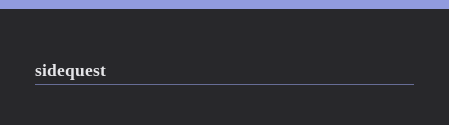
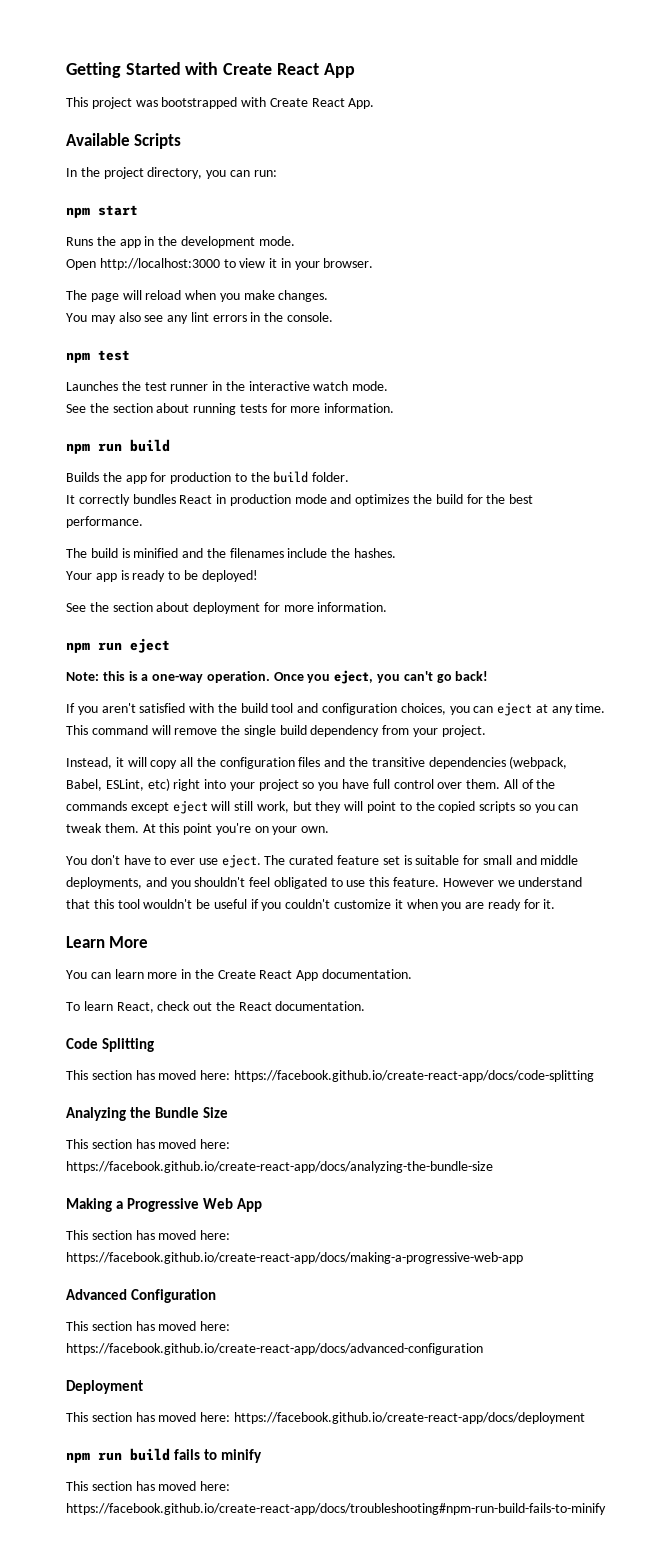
- sidequest
+ Getting Started with Create React App
+ This project was bootstrapped with Create React App.
+ Available Scripts
+ In the project directory, you can run:
+ npm start
+ Runs the app in the development mode.
+ Open http://localhost:3000 to view it in your browser.
+ The page will reload when you make changes.
+ You may also see any lint errors in the console.
+ npm test
+ Launches the test runner in the interactive watch mode.
+ See the section about running tests for more information.
+ npm run build
+ Builds the app for production to the build folder.
+ It correctly bundles React in production mode and optimizes the build for the best performance.
+ The build is minified and the filenames include the hashes.
+ Your app is ready to be deployed!
+ See the section about deployment for more information.
+ npm run eject
+ Note: this is a one-way operation. Once you eject, you can't go back!
+ If you aren't satisfied with the build tool and configuration choices, you can eject at any time. This command will remove the single build dependency from your project.
+ Instead, it will copy all the configuration files and the transitive dependencies (webpack, Babel, ESLint, etc) right into your project so you have full control over them. All of the commands except eject will still work, but they will point to the copied scripts so you can tweak them. At this point you're on your own.
+ You don't have to ever use eject. The curated feature set is suitable for small and middle deployments, and you shouldn't feel obligated to use this feature. However we understand that this tool wouldn't be useful if you couldn't customize it when you are ready for it.
+ Learn More
+ You can learn more in the Create React App documentation.
+ To learn React, check out the React documentation.
+ Code Splitting
+ This section has moved here: https://facebook.github.io/create-react-app/docs/code-splitting
+ Analyzing the Bundle Size
+ This section has moved here: https://facebook.github.io/create-react-app/docs/analyzing-the-bundle-size
+ Making a Progressive Web App
+ This section has moved here: https://facebook.github.io/create-react-app/docs/making-a-progressive-web-app
+ Advanced Configuration
+ This section has moved here: https://facebook.github.io/create-react-app/docs/advanced-configuration
+ Deployment
+ This section has moved here: https://facebook.github.io/create-react-app/docs/deployment
+ npm run build fails to minify
+ This section has moved here: https://facebook.github.io/create-react-app/docs/troubleshooting#npm-run-build-fails-to-minify

